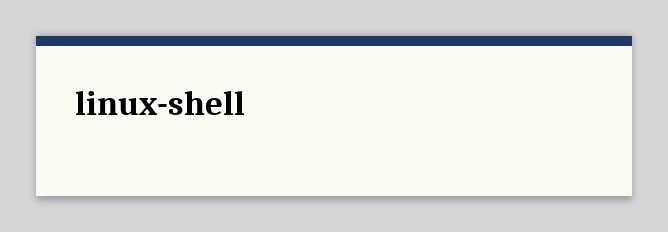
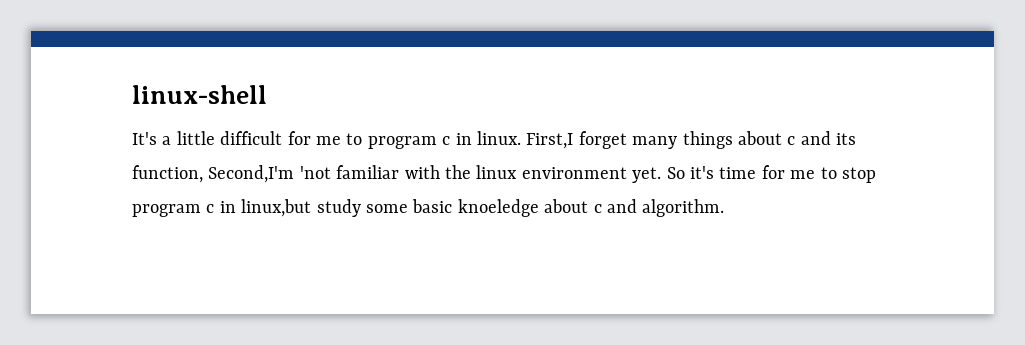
+ It's a little difficult for me to program c in linux. First,I forget many things about c and its function, Second,I'm 'not familiar with the linux environment yet. So it's time for me to stop program c in linux,but study some basic knoeledge about c and algorithm.

